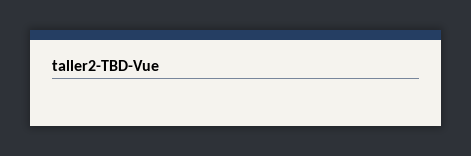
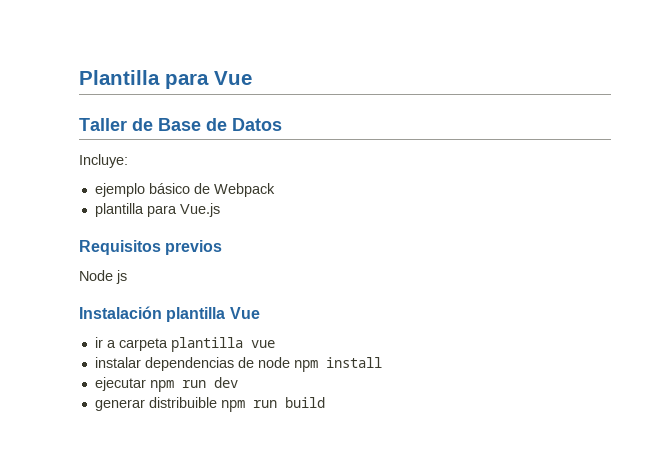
- taller2-TBD-Vue
+ Plantilla para Vue
+ Taller de Base de Datos
+ Incluye:
+ ejemplo básico de Webpack
+ plantilla para Vue.js
+ Requisitos previos
+ Node js
+ Instalación plantilla Vue
+ ir a carpeta plantilla vue
+ instalar dependencias de node npm install
+ ejecutar npm run dev
+ generar distribuible npm run build

